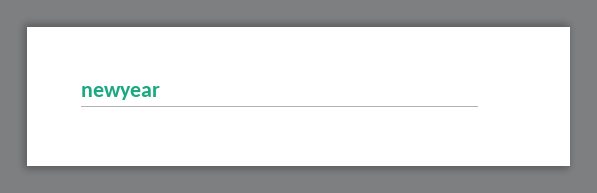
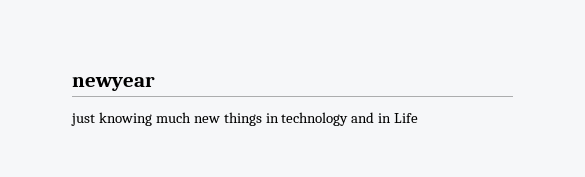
+ just knowing much new things in technology and in Life

